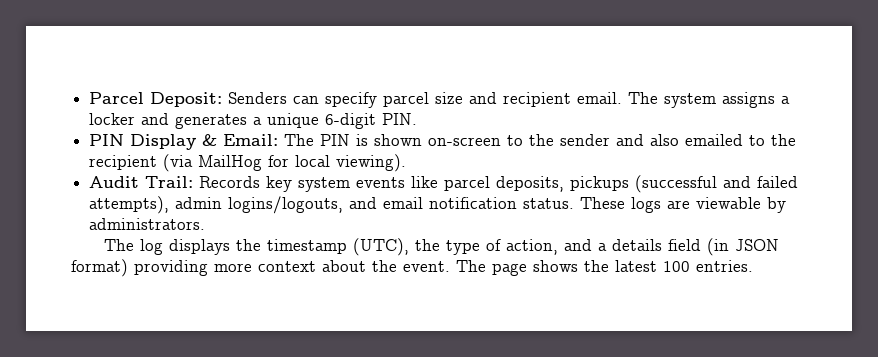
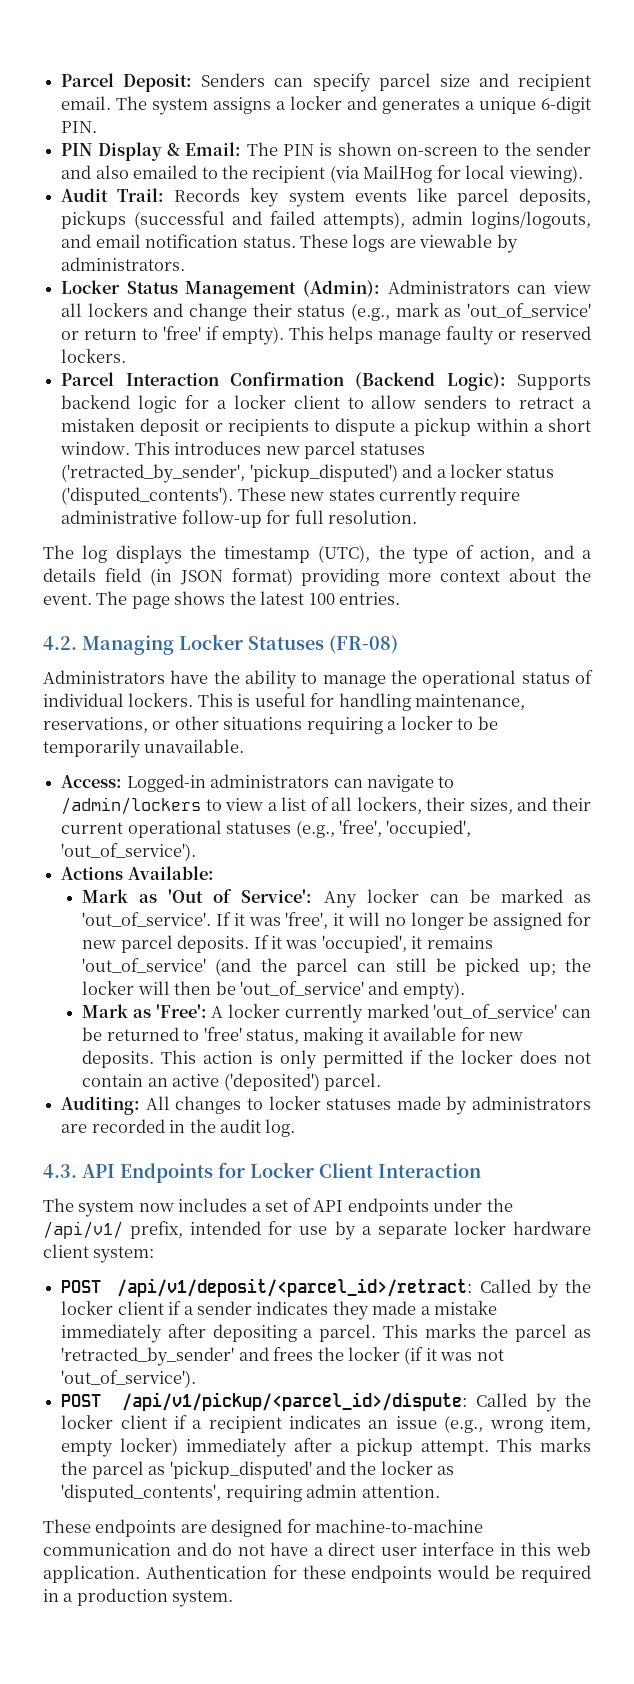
+ Locker Status Management (Admin): Administrators can view all lockers and change their status (e.g., mark as 'out_of_service' or return to 'free' if empty). This helps manage faulty or reserved lockers.
+ Parcel Interaction Confirmation (Backend Logic): Supports backend logic for a locker client to allow senders to retract a mistaken deposit or recipients to dispute a pickup within a short window. This introduces new parcel statuses ('retracted_by_sender', 'pickup_disputed') and a locker status ('disputed_contents'). These new states currently require administrative follow-up for full resolution.
+ 4.2. Managing Locker Statuses (FR-08)
+ Administrators have the ability to manage the operational status of individual lockers. This is useful for handling maintenance, reservations, or other situations requiring a locker to be temporarily unavailable.
+ Access: Logged-in administrators can navigate to /admin/lockers to view a list of all lockers, their sizes, and their current operational statuses (e.g., 'free', 'occupied', 'out_of_service').
+ Actions Available:
+ Mark as 'Out of Service': Any locker can be marked as 'out_of_service'. If it was 'free', it will no longer be assigned for new parcel deposits. If it was 'occupied', it remains 'out_of_service' (and the parcel can still be picked up; the locker will then be 'out_of_service' and empty).
+ Mark as 'Free': A locker currently marked 'out_of_service' can be returned to 'free' status, making it available for new deposits. This action is only permitted if the locker does not contain an active ('deposited') parcel.
+ Auditing: All changes to locker statuses made by administrators are recorded in the audit log.
+ 4.3. API Endpoints for Locker Client Interaction
+ The system now includes a set of API endpoints under the /api/v1/ prefix, intended for use by a separate locker hardware client system:
+ POST /api/v1/deposit/<parcel_id>/retract: Called by the locker client if a sender indicates they made a mistake immediately after depositing a parcel. This marks the parcel as 'retracted_by_sender' and frees the locker (if it was not 'out_of_service').
+ POST /api/v1/pickup/<parcel_id>/dispute: Called by the locker client if a recipient indicates an issue (e.g., wrong item, empty locker) immediately after a pickup attempt. This marks the parcel as 'pickup_disputed' and the locker as 'disputed_contents', requiring admin attention.
+ These endpoints are designed for machine-to-machine communication and do not have a direct user interface in this web application. Authentication for these endpoints would be required in a production system.

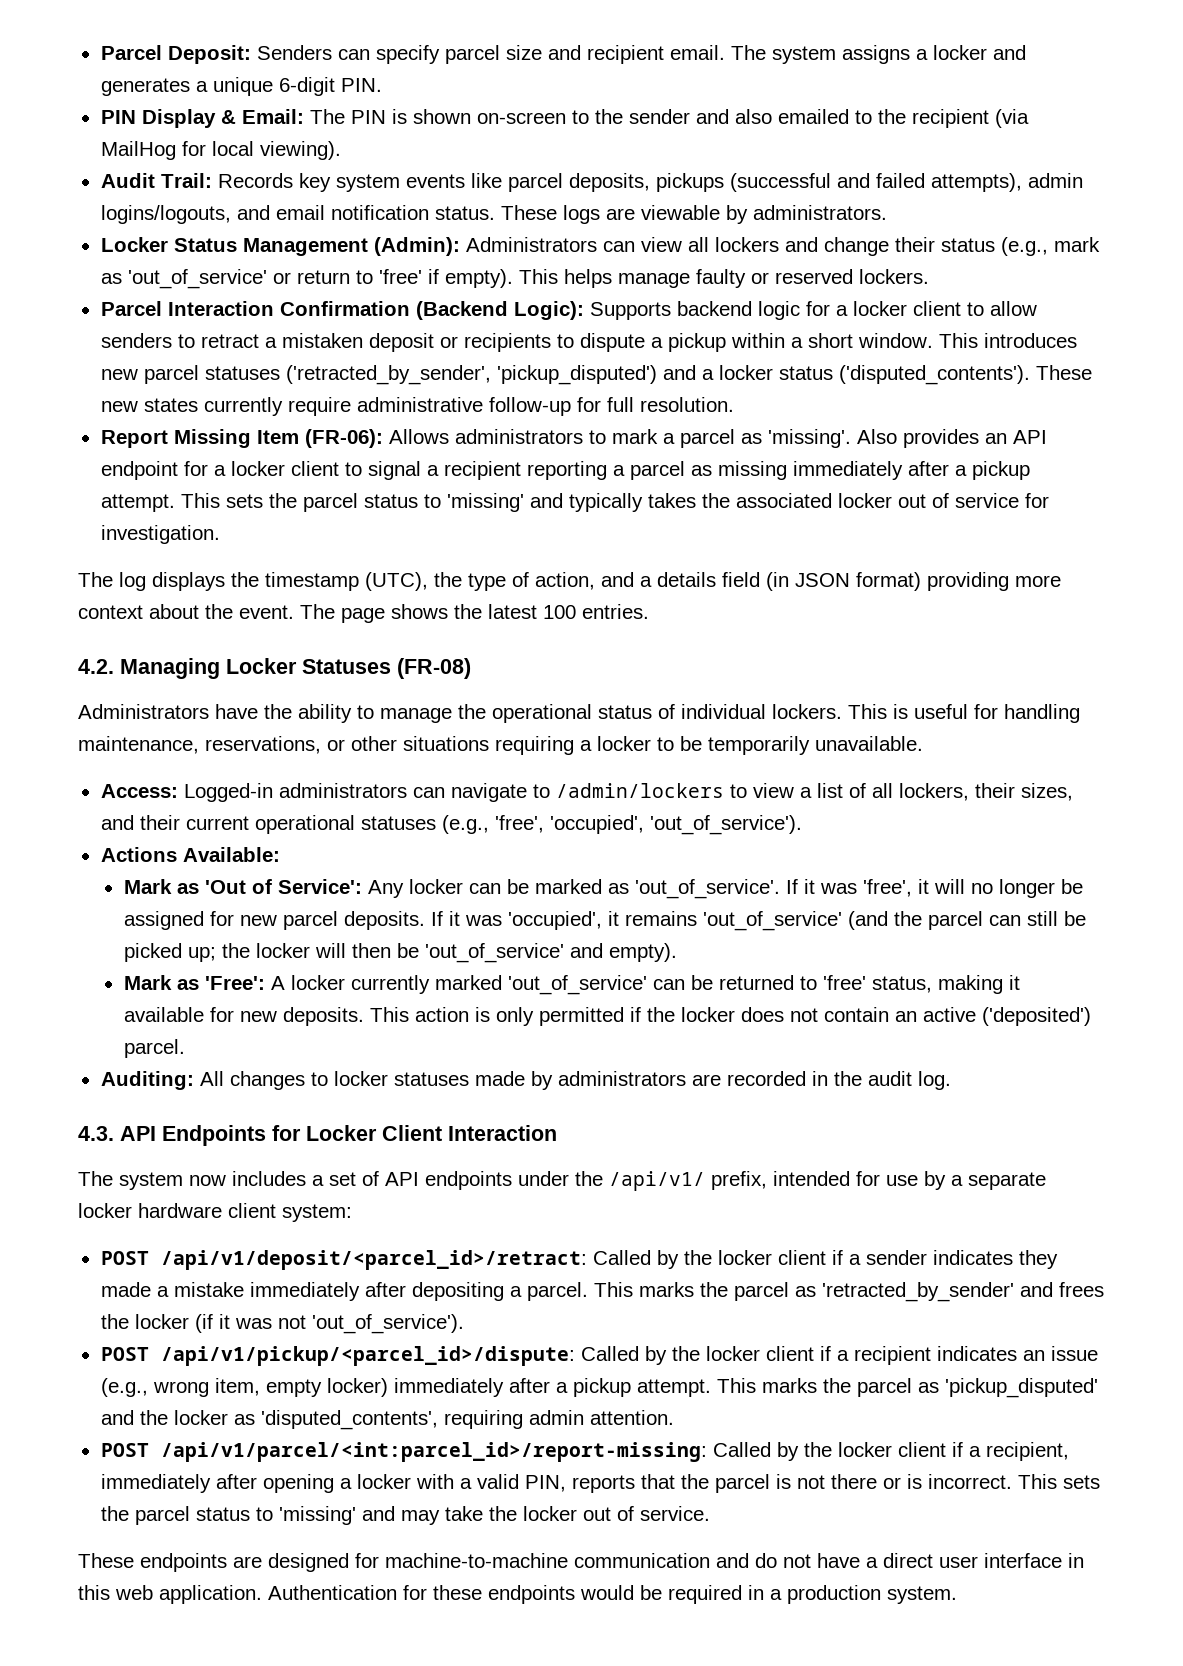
+ Report Missing Item (FR-06): Allows administrators to mark a parcel as 'missing'. Also provides an API endpoint for a locker client to signal a recipient reporting a parcel as missing immediately after a pickup attempt. This sets the parcel status to 'missing' and typically takes the associated locker out of service for investigation.
+ POST /api/v1/parcel/<int:parcel_id>/report-missing: Called by the locker client if a recipient, immediately after opening a locker with a valid PIN, reports that the parcel is not there or is incorrect. This sets the parcel status to 'missing' and may take the locker out of service.

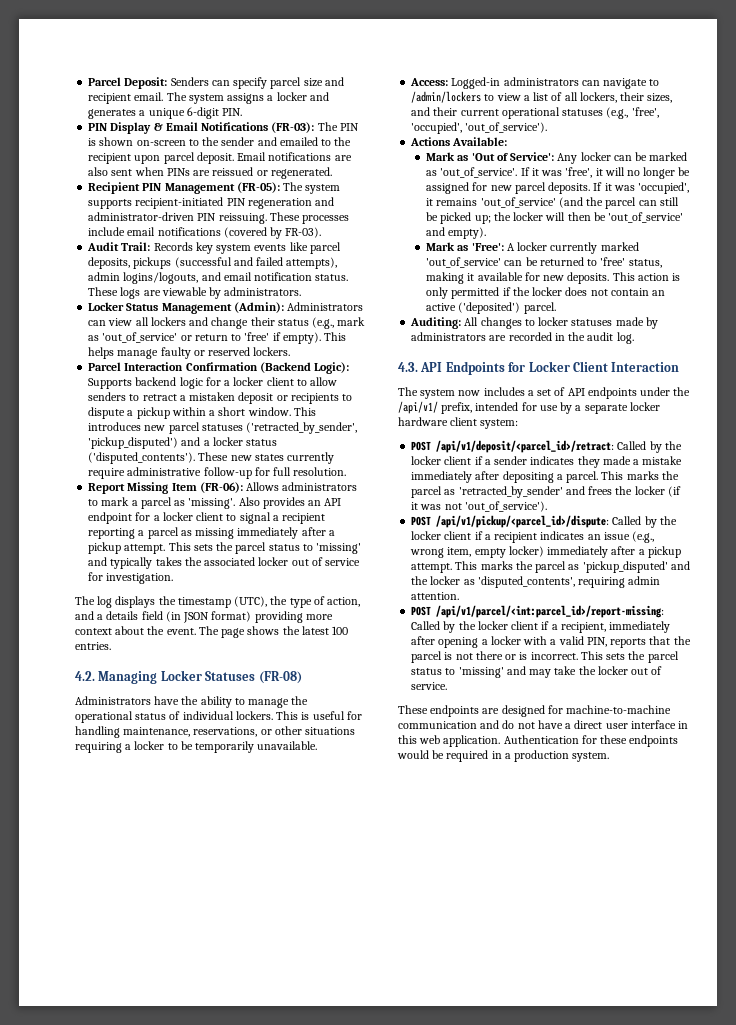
- PIN Display & Email: The PIN is shown on-screen to the sender and also emailed to the recipient (via MailHog for local viewing).
+ PIN Display & Email Notifications (FR-03): The PIN is shown on-screen to the sender and emailed to the recipient upon parcel deposit. Email notifications are also sent when PINs are reissued or regenerated.
+ Recipient PIN Management (FR-05): The system supports recipient-initiated PIN regeneration and administrator-driven PIN reissuing. These processes include email notifications (covered by FR-03).

